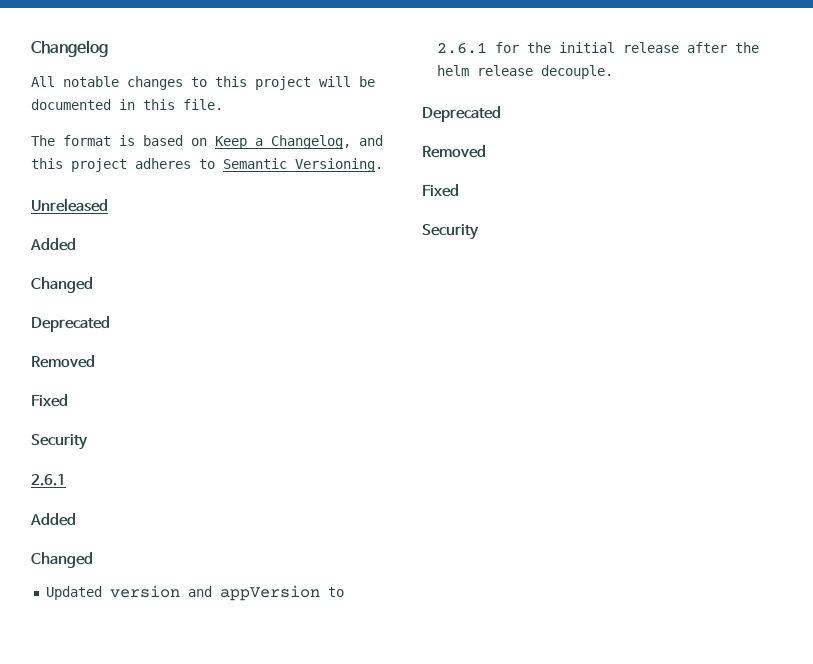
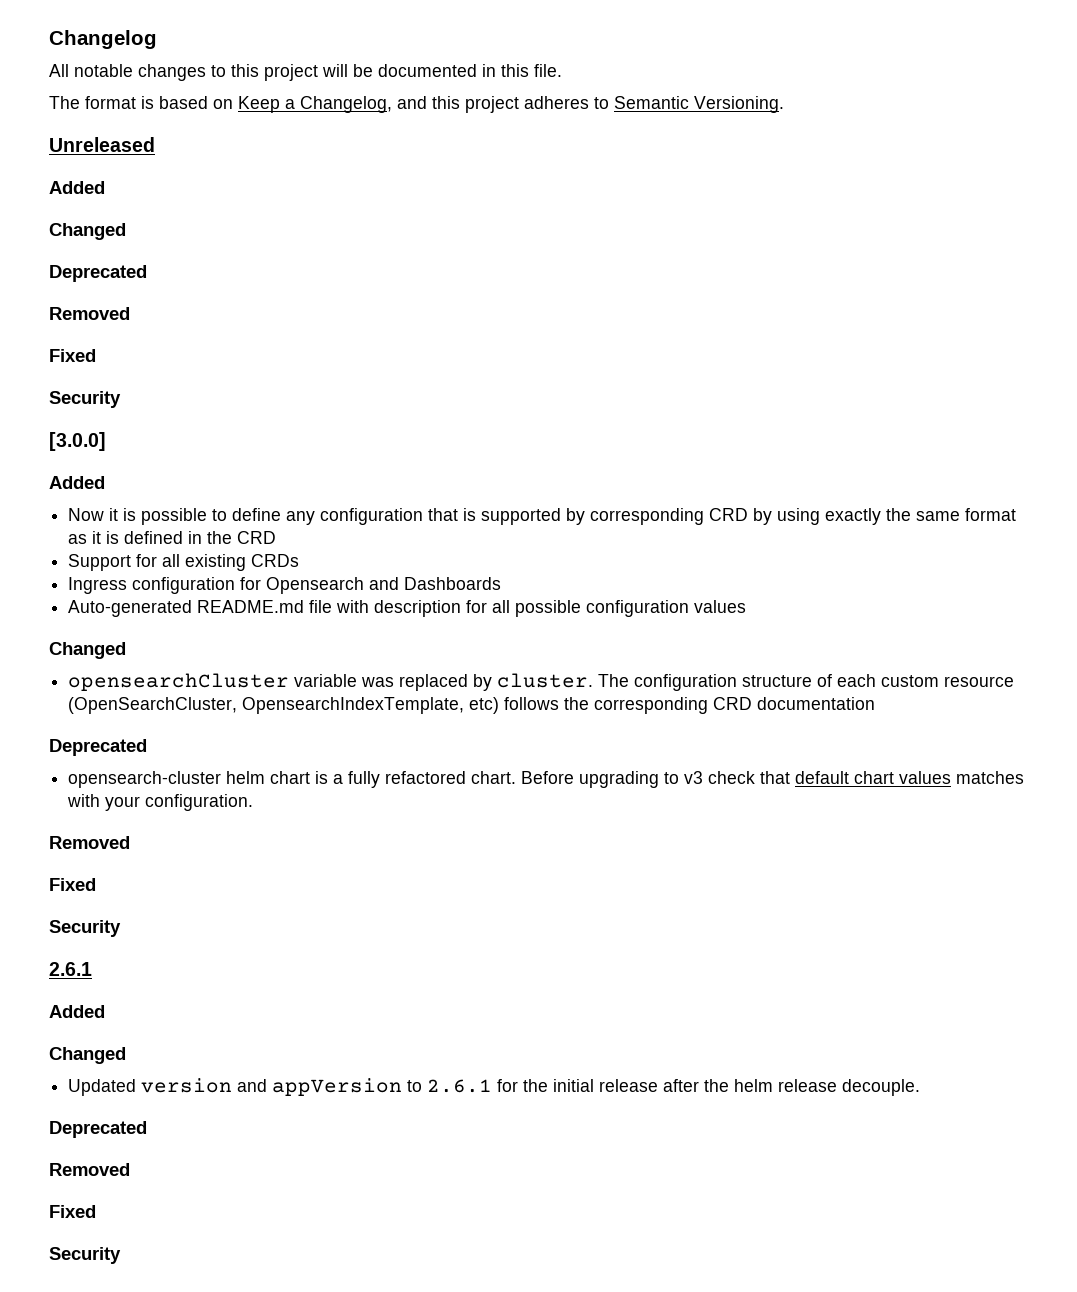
+ [3.0.0]
+ Added
+ Now it is possible to define any configuration that is supported by corresponding CRD by using exactly the same format as it is defined in the CRD
+ Support for all existing CRDs
+ Ingress configuration for Opensearch and Dashboards
+ Auto-generated README.md file with description for all possible configuration values
+ Changed
+ opensearchCluster variable was replaced by cluster. The configuration structure of each custom resource (OpenSearchCluster, OpensearchIndexTemplate, etc) follows the corresponding CRD documentation
+ Deprecated
+ opensearch-cluster helm chart is a fully refactored chart. Before upgrading to v3 check that default chart values matches with your configuration.
+ Removed
+ Fixed
+ Security

